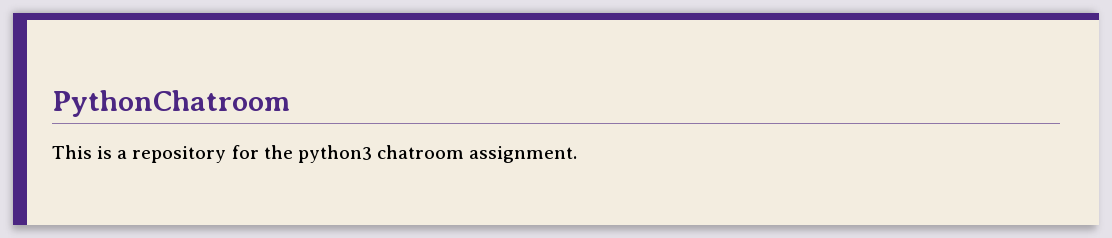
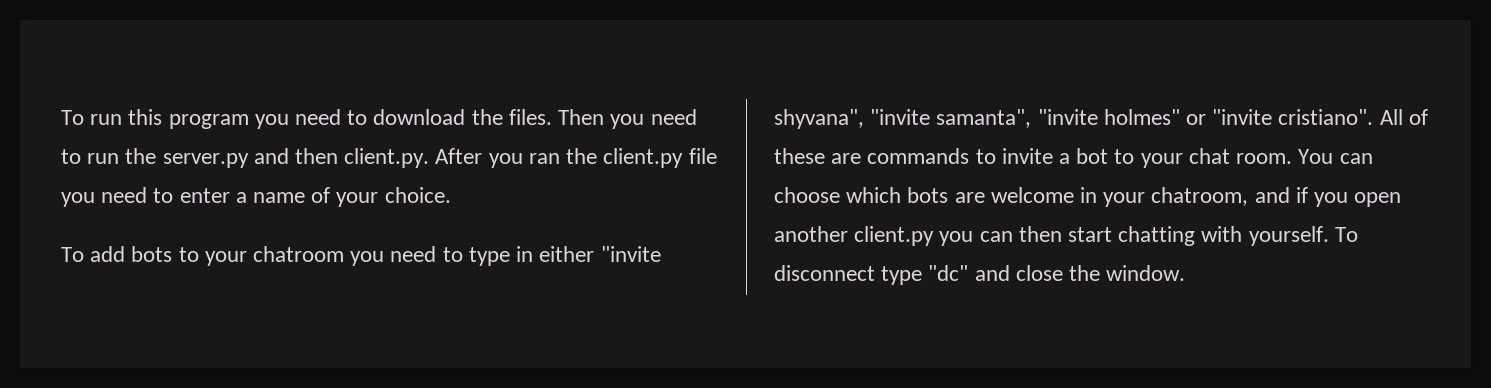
- PythonChatroom
- This is a repository for the python3 chatroom assignment.
+ To run this program you need to download the files. Then you need to run the server.py and then client.py. After you ran the client.py file you need to enter a name of your choice.
+ To add bots to your chatroom you need to type in either "invite shyvana", "invite samanta", "invite holmes" or "invite cristiano". All of these are commands to invite a bot to your chat room. You can choose which bots are welcome in your chatroom, and if you open another client.py you can then start chatting with yourself. To disconnect type "dc" and close the window.

